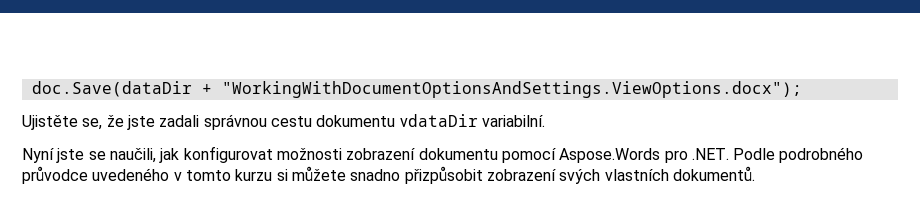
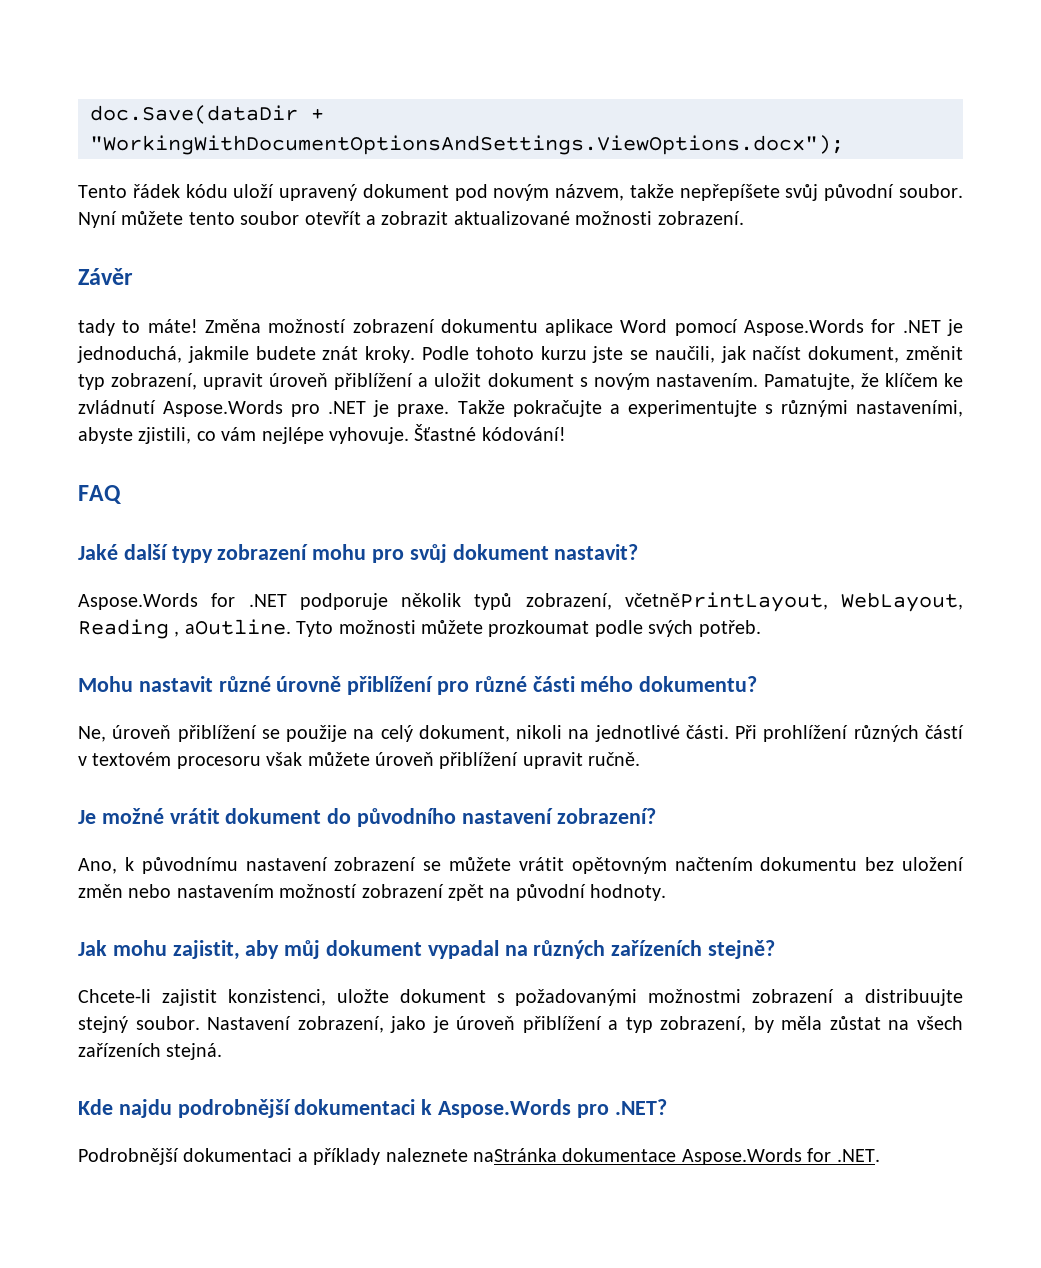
- Ujistěte se, že jste zadali správnou cestu dokumentu vdataDir variabilní.
- Nyní jste se naučili, jak konfigurovat možnosti zobrazení dokumentu pomocí Aspose.Words pro .NET. Podle podrobného průvodce uvedeného v tomto kurzu si můžete snadno přizpůsobit zobrazení svých vlastních dokumentů.
+ Tento řádek kódu uloží upravený dokument pod novým názvem, takže nepřepíšete svůj původní soubor. Nyní můžete tento soubor otevřít a zobrazit aktualizované možnosti zobrazení.
+ Závěr
+ tady to máte! Změna možností zobrazení dokumentu aplikace Word pomocí Aspose.Words for .NET je jednoduchá, jakmile budete znát kroky. Podle tohoto kurzu jste se naučili, jak načíst dokument, změnit typ zobrazení, upravit úroveň přiblížení a uložit dokument s novým nastavením. Pamatujte, že klíčem ke zvládnutí Aspose.Words pro .NET je praxe. Takže pokračujte a experimentujte s různými nastaveními, abyste zjistili, co vám nejlépe vyhovuje. Šťastné kódování!
+ FAQ
+ Jaké další typy zobrazení mohu pro svůj dokument nastavit?
+ Aspose.Words for .NET podporuje několik typů zobrazení, včetněPrintLayout, WebLayout, Reading , aOutline. Tyto možnosti můžete prozkoumat podle svých potřeb.
+ Mohu nastavit různé úrovně přiblížení pro různé části mého dokumentu?
+ Ne, úroveň přiblížení se použije na celý dokument, nikoli na jednotlivé části. Při prohlížení různých částí v textovém procesoru však můžete úroveň přiblížení upravit ručně.
+ Je možné vrátit dokument do původního nastavení zobrazení?
+ Ano, k původnímu nastavení zobrazení se můžete vrátit opětovným načtením dokumentu bez uložení změn nebo nastavením možností zobrazení zpět na původní hodnoty.
+ Jak mohu zajistit, aby můj dokument vypadal na různých zařízeních stejně?
+ Chcete-li zajistit konzistenci, uložte dokument s požadovanými možnostmi zobrazení a distribuujte stejný soubor. Nastavení zobrazení, jako je úroveň přiblížení a typ zobrazení, by měla zůstat na všech zařízeních stejná.
+ Kde najdu podrobnější dokumentaci k Aspose.Words pro .NET?
+ Podrobnější dokumentaci a příklady naleznete naStránka dokumentace Aspose.Words for .NET.

